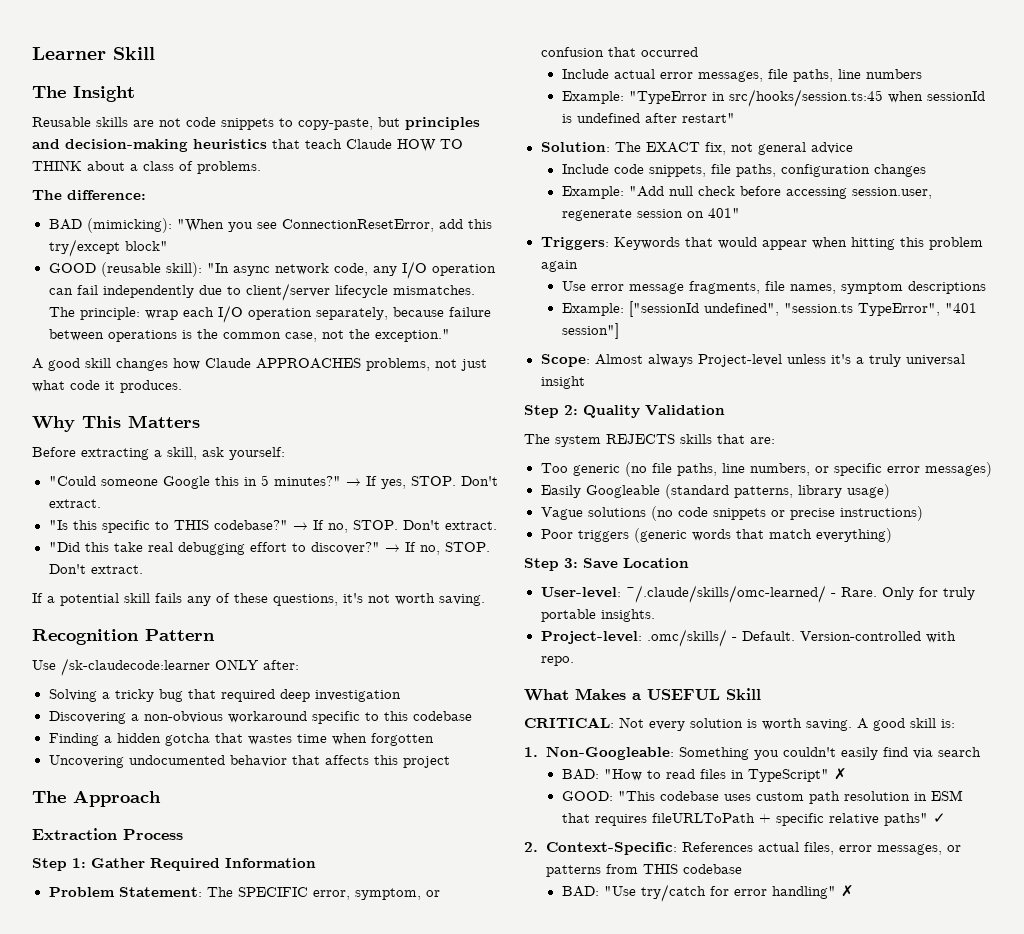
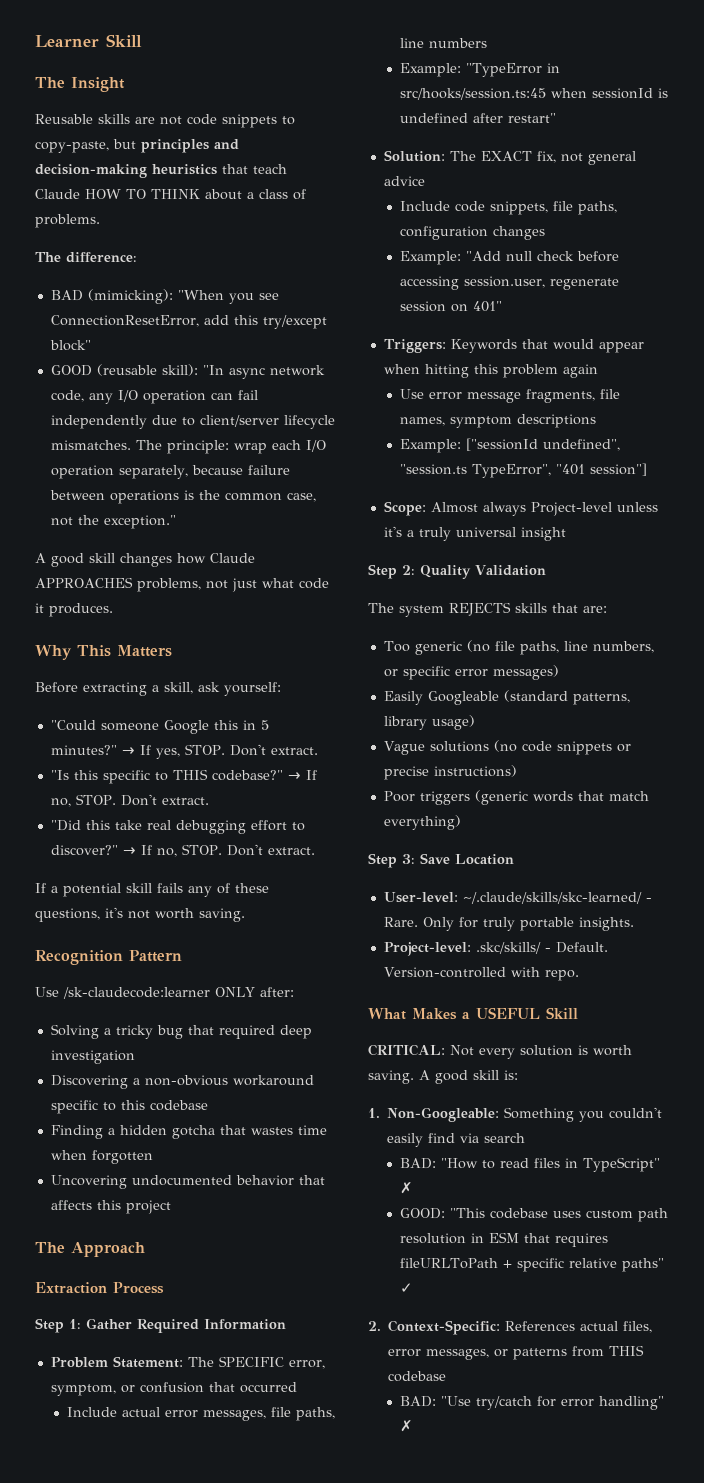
- User-level: ~/.claude/skills/omc-learned/ - Rare.
+ User-level: ~/.claude/skills/skc-learned/ - Rare.
- Project-level: .omc/skills/ - Default.
+ Project-level: .skc/skills/ - Default.

